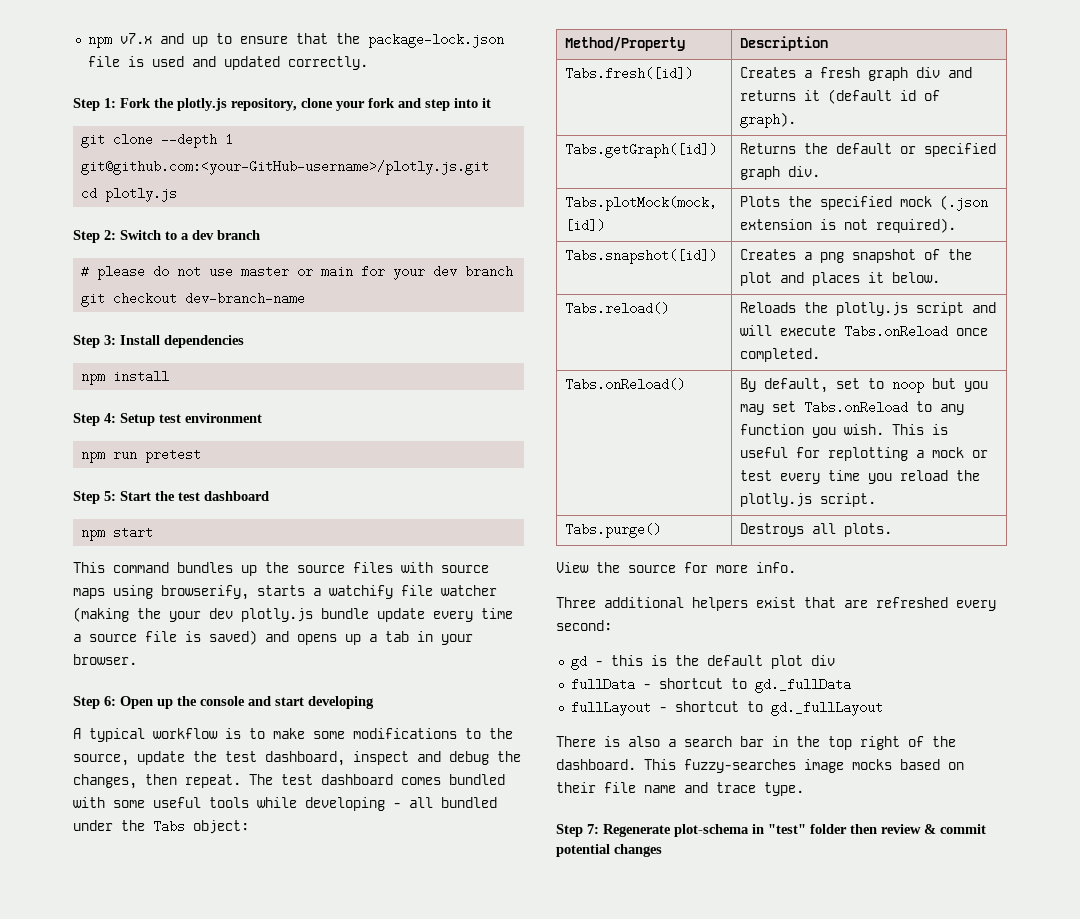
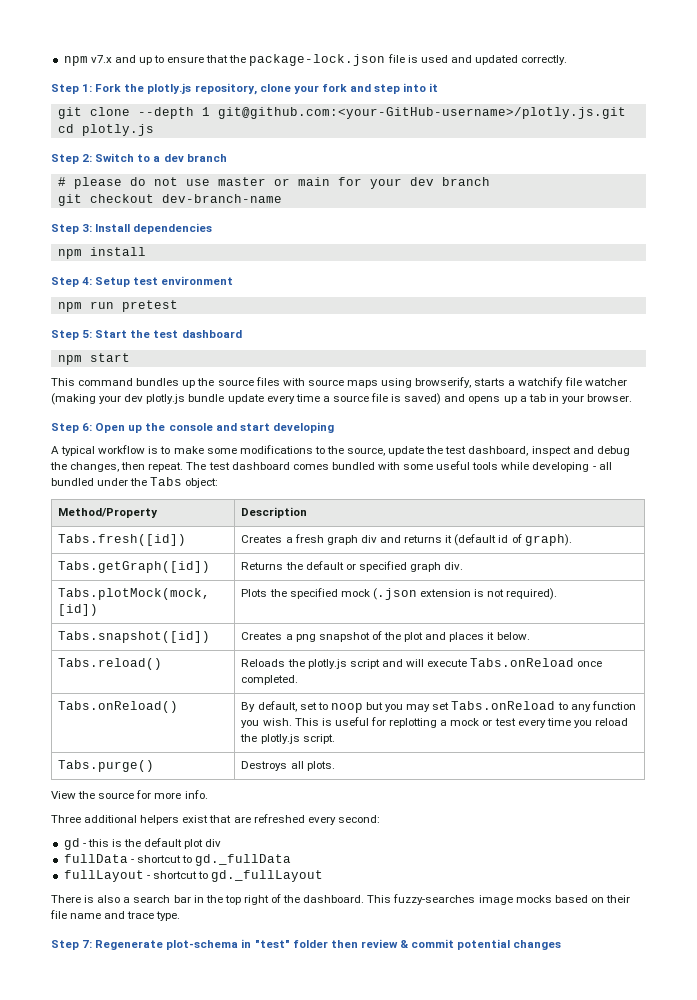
- This command bundles up the source files with source maps using browserify, starts a watchify file watcher (making the your dev plotly.js bundle update every time a source file is saved) and opens up a tab in your browser.
+ This command bundles up the source files with source maps using browserify, starts a watchify file watcher (making your dev plotly.js bundle update every time a source file is saved) and opens up a tab in your browser.

